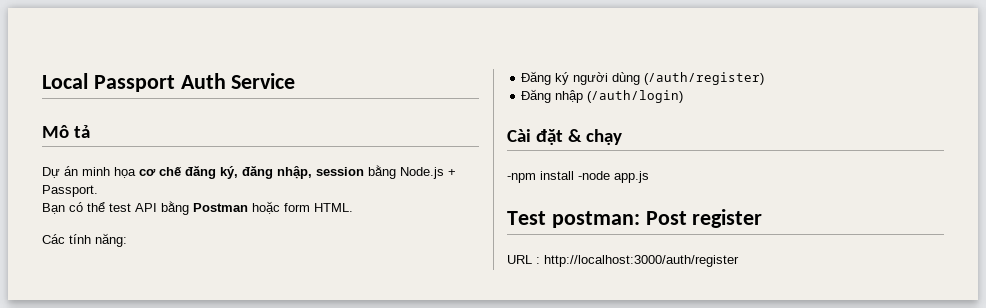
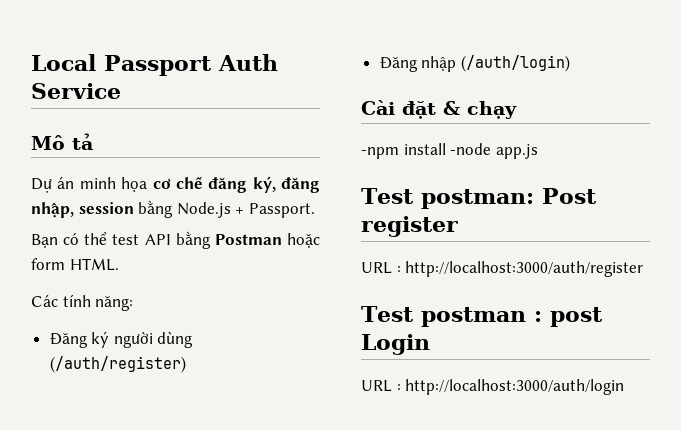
+ Test postman : post Login
+ URL : http://localhost:3000/auth/login

